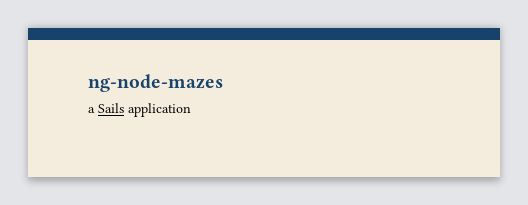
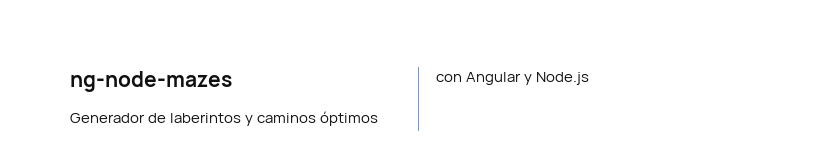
- a Sails application
+ Generador de laberintos y caminos óptimos con Angular y Node.js

